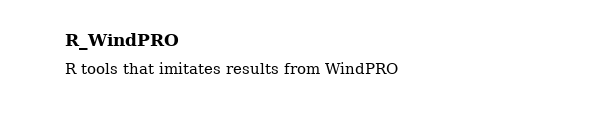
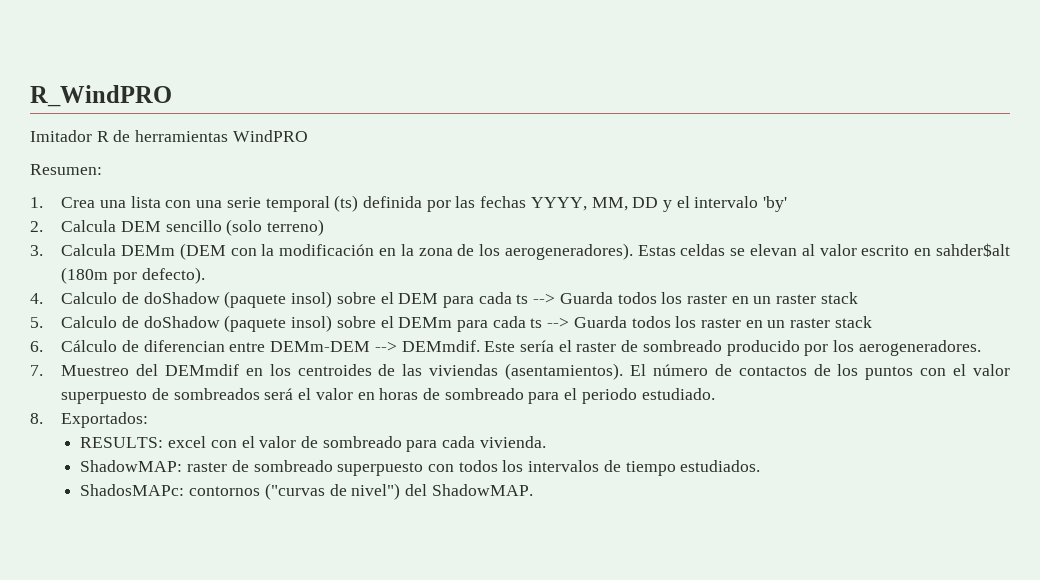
- R tools that imitates results from WindPRO
+ Imitador R de herramientas WindPRO
+ Resumen:
+ 1. Crea una lista con una serie temporal (ts) definida por las fechas YYYY, MM, DD y el intervalo 'by'
+ 2. Calcula DEM sencillo (solo terreno)
+ 3. Calcula DEMm (DEM con la modificación en la zona de los aerogeneradores). Estas celdas se elevan al valor escrito en sahder$alt (180m por defecto).
+ 4. Calculo de doShadow (paquete insol) sobre el DEM para cada ts --> Guarda todos los raster en un raster stack
+ 5. Calculo de doShadow (paquete insol) sobre el DEMm para cada ts --> Guarda todos los raster en un raster stack
+ 6. Cálculo de diferencian entre DEMm-DEM --> DEMmdif. Este sería el raster de sombreado producido por los aerogeneradores.
+ 7. Muestreo del DEMmdif en los centroides de las viviendas (asentamientos). El número de contactos de los puntos con el valor superpuesto de sombreados será el valor en horas de sombreado para el periodo estudiado.
+ 8. Exportados:
+ RESULTS: excel con el valor de sombreado para cada vivienda.
+ ShadowMAP: raster de sombreado superpuesto con todos los intervalos de tiempo estudiados.
+ ShadosMAPc: contornos ("curvas de nivel") del ShadowMAP.

